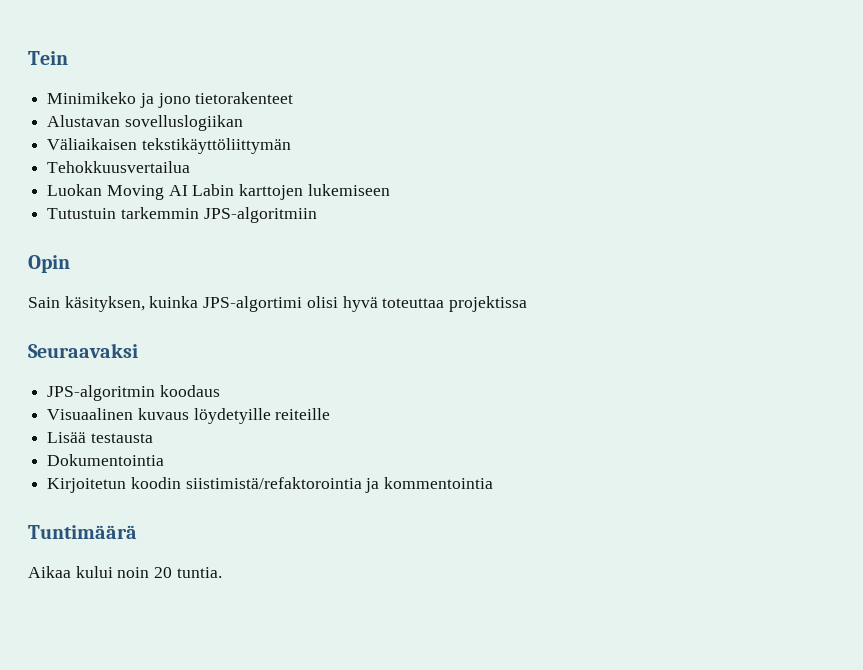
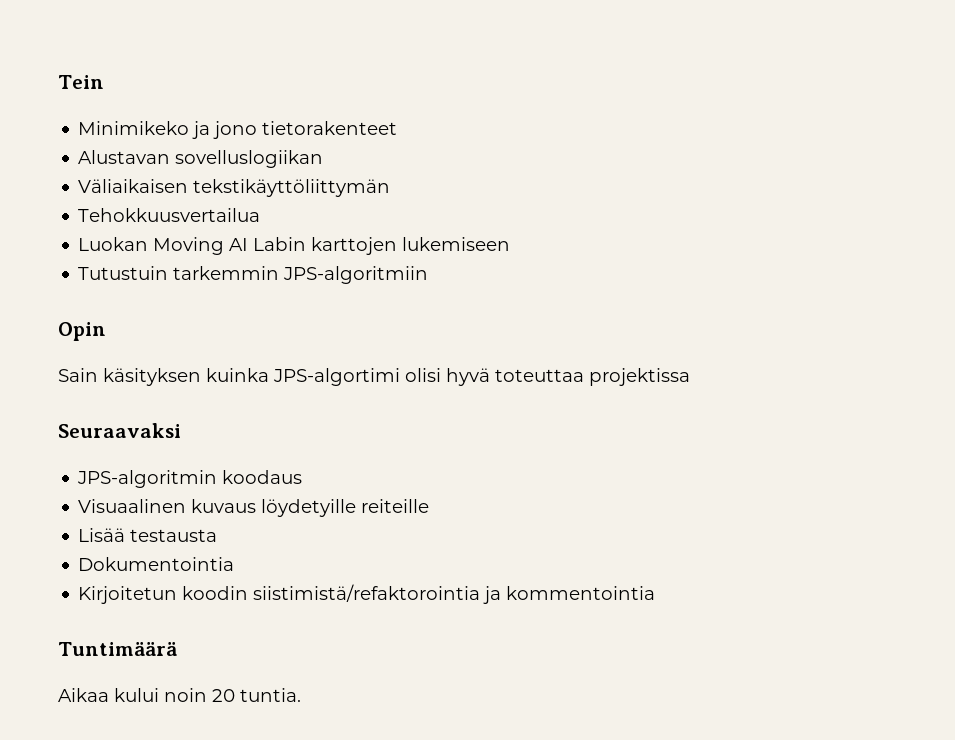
- Sain käsityksen, kuinka JPS-algortimi olisi hyvä toteuttaa projektissa
+ Sain käsityksen kuinka JPS-algortimi olisi hyvä toteuttaa projektissa

